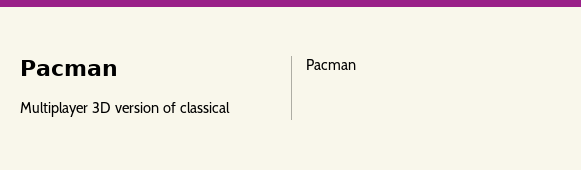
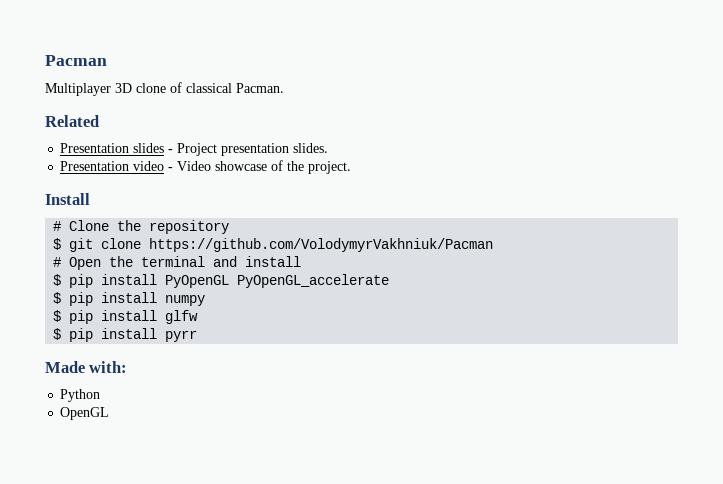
- Multiplayer 3D version of classical Pacman
+ Multiplayer 3D clone of classical Pacman.
+ Related
+ Presentation slides - Project presentation slides.
+ Presentation video - Video showcase of the project.
+ Install
+ # Clone the repository
+ $ git clone https://github.com/VolodymyrVakhniuk/Pacman
+ # Open the terminal and install
+ $ pip install PyOpenGL PyOpenGL_accelerate
+ $ pip install numpy
+ $ pip install glfw
+ $ pip install pyrr
+ Made with:
+ Python
+ OpenGL

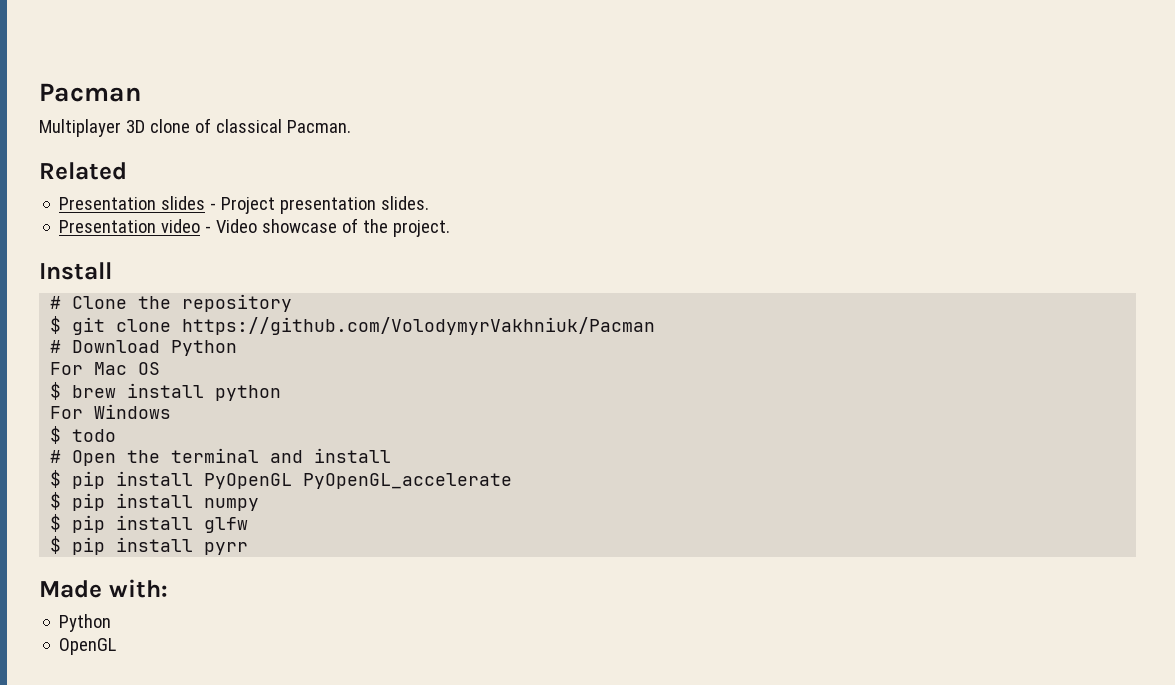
+ # Download Python
+ For Mac OS
+ $ brew install python
+ For Windows
+ $ todo

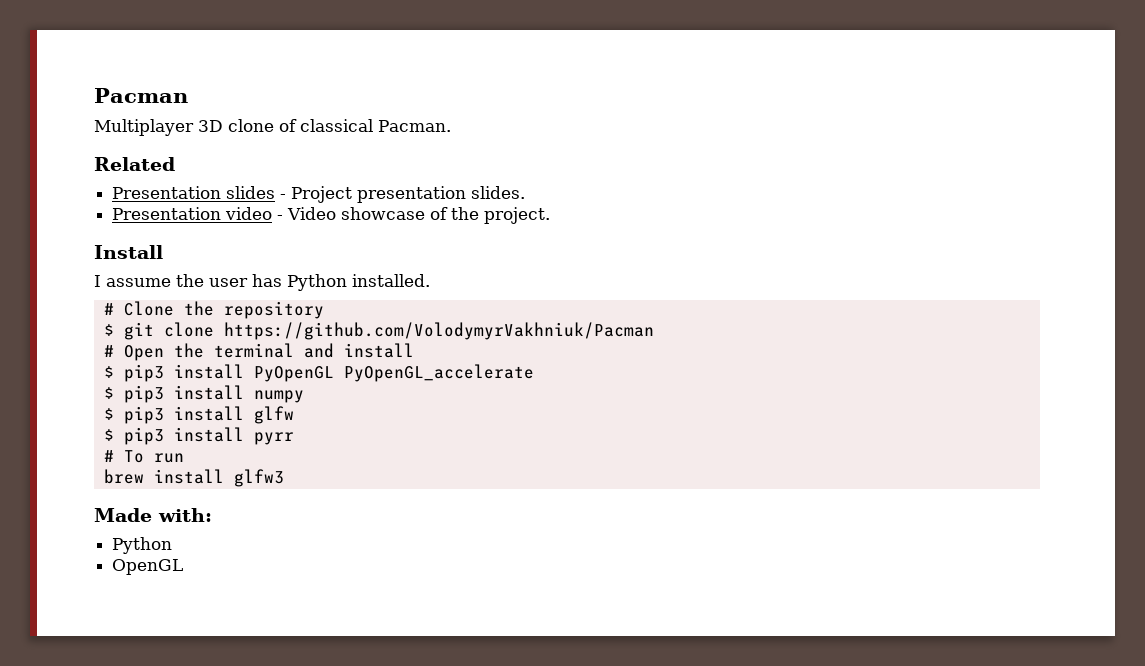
+ I assume the user has Python installed.
- # Download Python
- For Mac OS
- $ brew install python
- For Windows
- $ todo
- $ pip install PyOpenGL PyOpenGL_accelerate
+ $ pip3 install PyOpenGL PyOpenGL_accelerate
- $ pip install numpy
+ $ pip3 install numpy
- $ pip install glfw
+ $ pip3 install glfw
- $ pip install pyrr
+ $ pip3 install pyrr
+ # To run
+ brew install glfw3

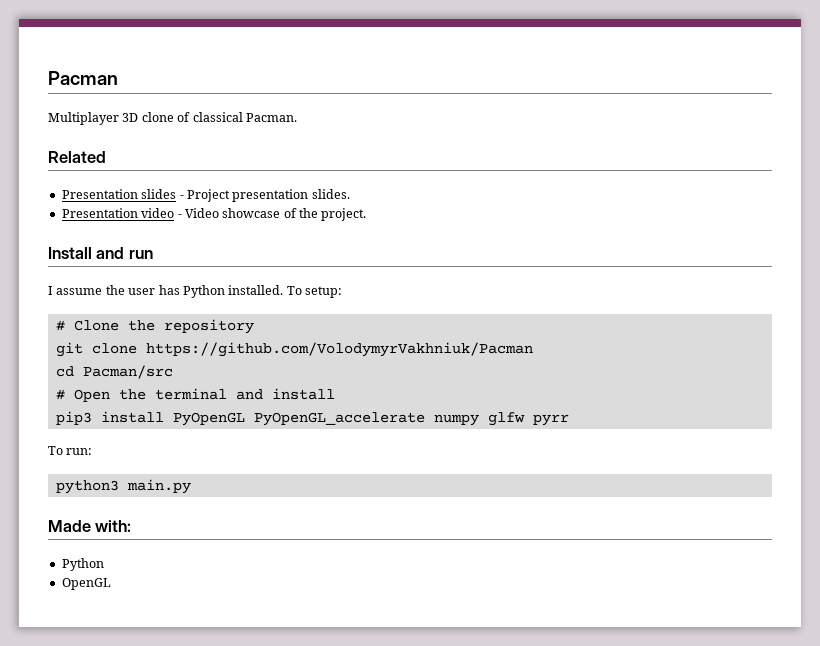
- Install
+ Install and run
+ To setup:
- $ git clone https://github.com/VolodymyrVakhniuk/Pacman
+ git clone https://github.com/VolodymyrVakhniuk/Pacman
+ cd Pacman/src
- $ pip3 install PyOpenGL PyOpenGL_accelerate
- $ pip3 install numpy
- $ pip3 install glfw
- $ pip3 install pyrr
- # To run
- brew install glfw3
+ pip3 install PyOpenGL PyOpenGL_accelerate numpy glfw pyrr
+ To run:
+ python3 main.py

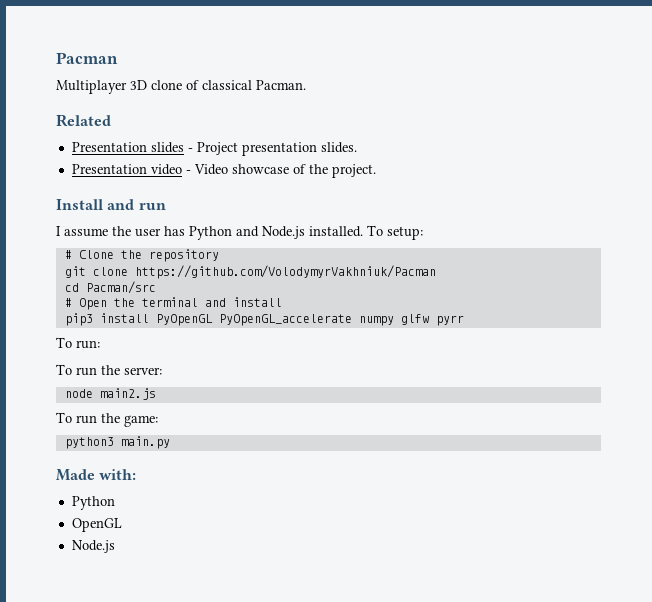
- I assume the user has Python installed.
+ I assume the user has Python and Node.js installed.
+ To run the server:
+ node main2.js
+ To run the game:
  OpenGL
+ Node.js

